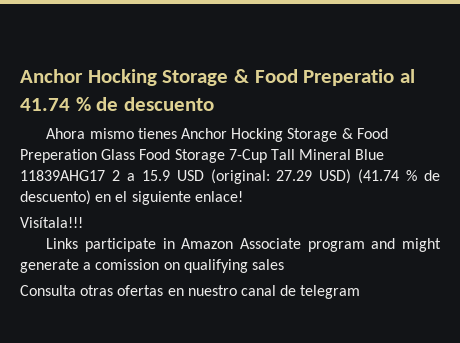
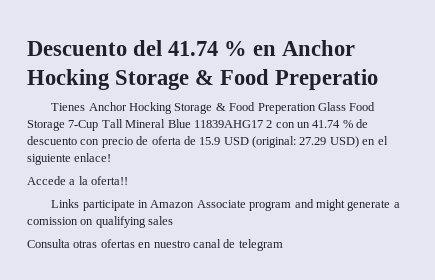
- Anchor Hocking Storage & Food Preperatio al 41.74 % de descuento
- Ahora mismo tienes Anchor Hocking Storage & Food Preperation Glass Food Storage 7-Cup Tall Mineral Blue 11839AHG17 2 a 15.9 USD (original: 27.29 USD) (41.74 % de descuento) en el siguiente enlace!
+ Descuento del 41.74 % en Anchor Hocking Storage & Food Preperatio
+ Tienes Anchor Hocking Storage & Food Preperation Glass Food Storage 7-Cup Tall Mineral Blue 11839AHG17 2 con un 41.74 % de descuento con precio de oferta de 15.9 USD (original: 27.29 USD) en el siguiente enlace!
- Visítala!!!
+ Accede a la oferta!!

